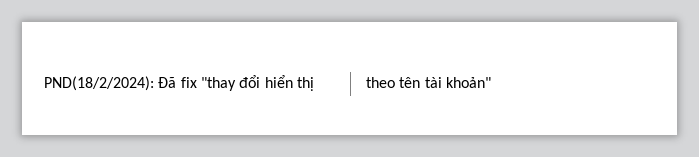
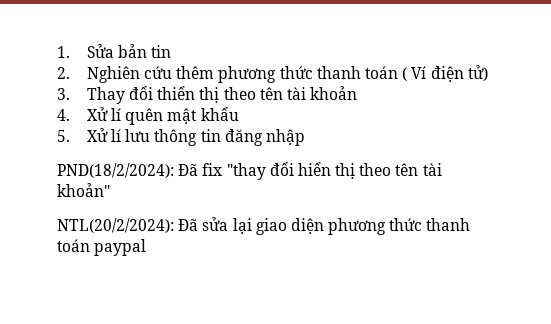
+ 1. Sửa bản tin
+ 2. Nghiên cứu thêm phương thức thanh toán ( Ví điện tử)
+ 3. Thay đổi thiển thị theo tên tài khoản
+ 4. Xử lí quên mật khẩu
+ 5. Xử lí lưu thông tin đăng nhập
+ NTL(20/2/2024): Đã sửa lại giao diện phương thức thanh toán paypal

